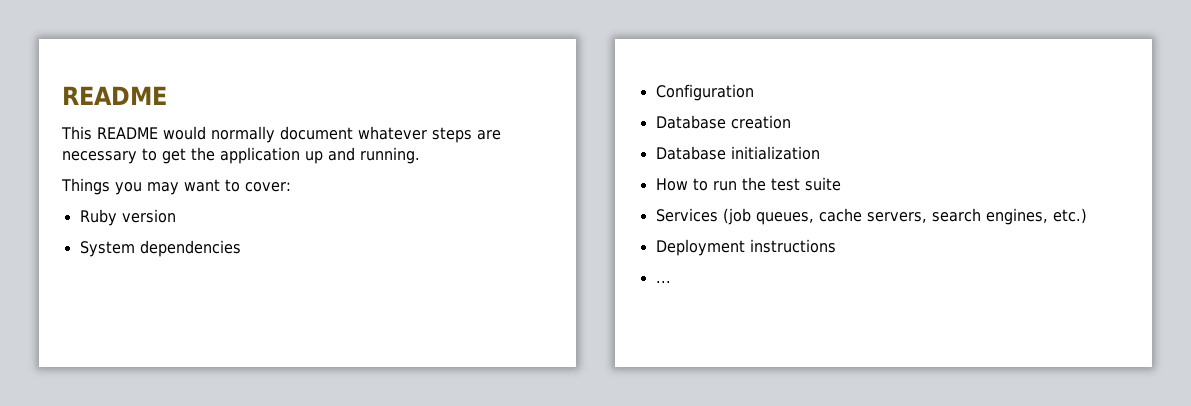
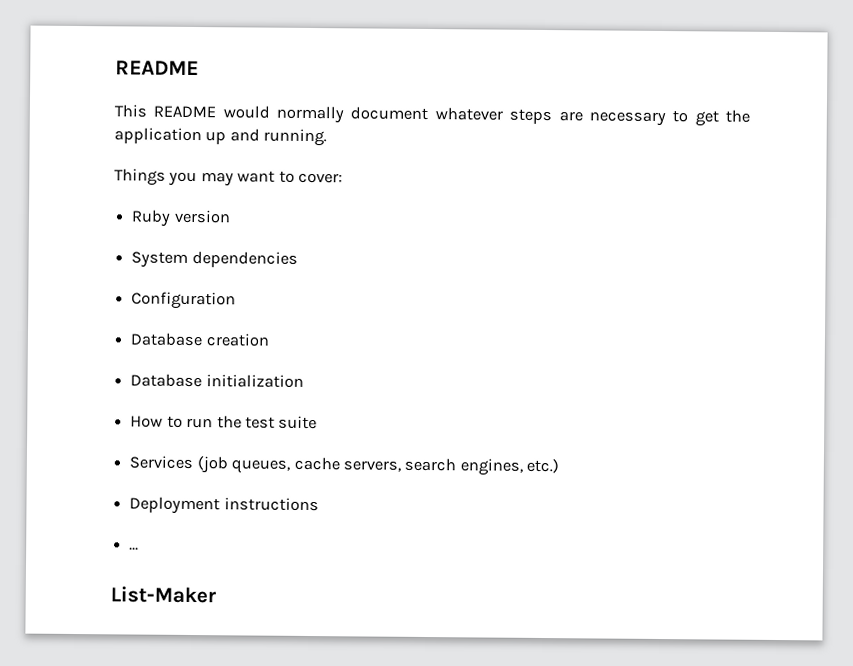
+ List-Maker

